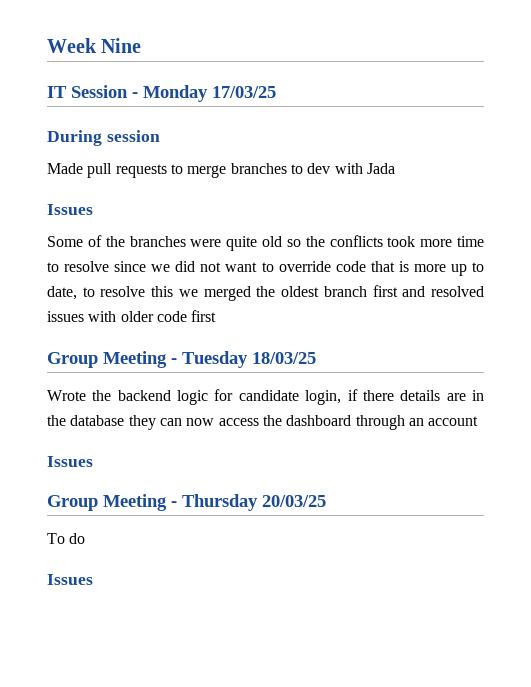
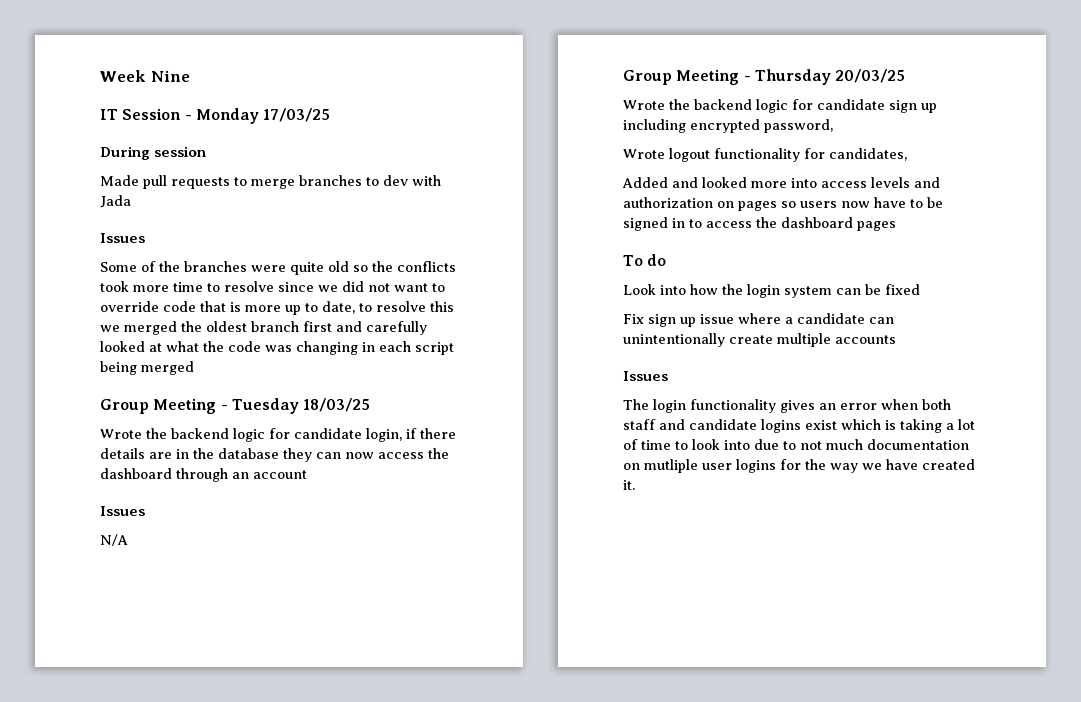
- Some of the branches were quite old so the conflicts took more time to resolve since we did not want to override code that is more up to date, to resolve this we merged the oldest branch first and resolved issues with older code first
+ Some of the branches were quite old so the conflicts took more time to resolve since we did not want to override code that is more up to date, to resolve this we merged the oldest branch first and carefully looked at what the code was changing in each script being merged
+ N/A
+ Wrote the backend logic for candidate sign up including encrypted password,
+ Wrote logout functionality for candidates,
+ Added and looked more into access levels and authorization on pages so users now have to be signed in to access the dashboard pages
  To do
+ Look into how the login system can be fixed
+ Fix sign up issue where a candidate can unintentionally create multiple accounts
  Issues
+ The login functionality gives an error when both staff and candidate logins exist which is taking a lot of time to look into due to not much documentation on mutliple user logins for the way we have created it.

